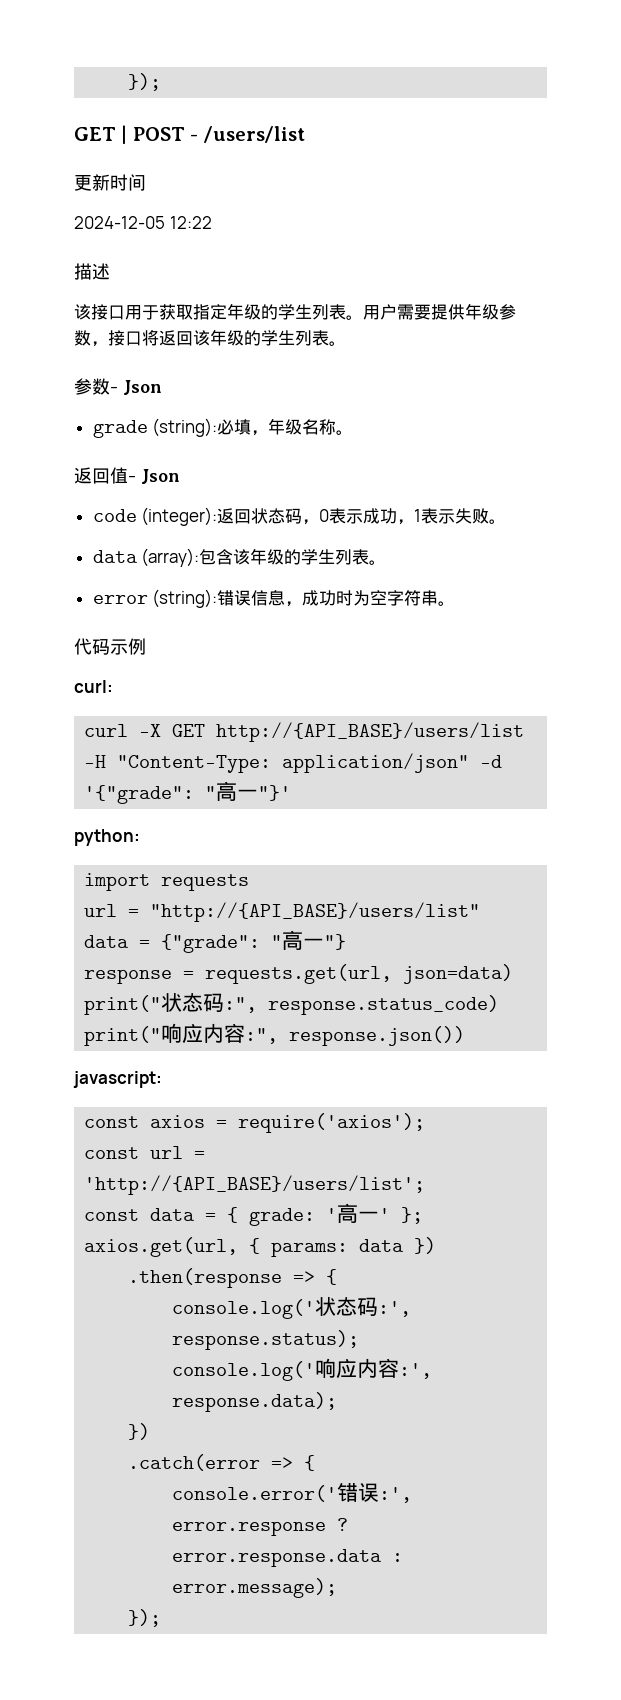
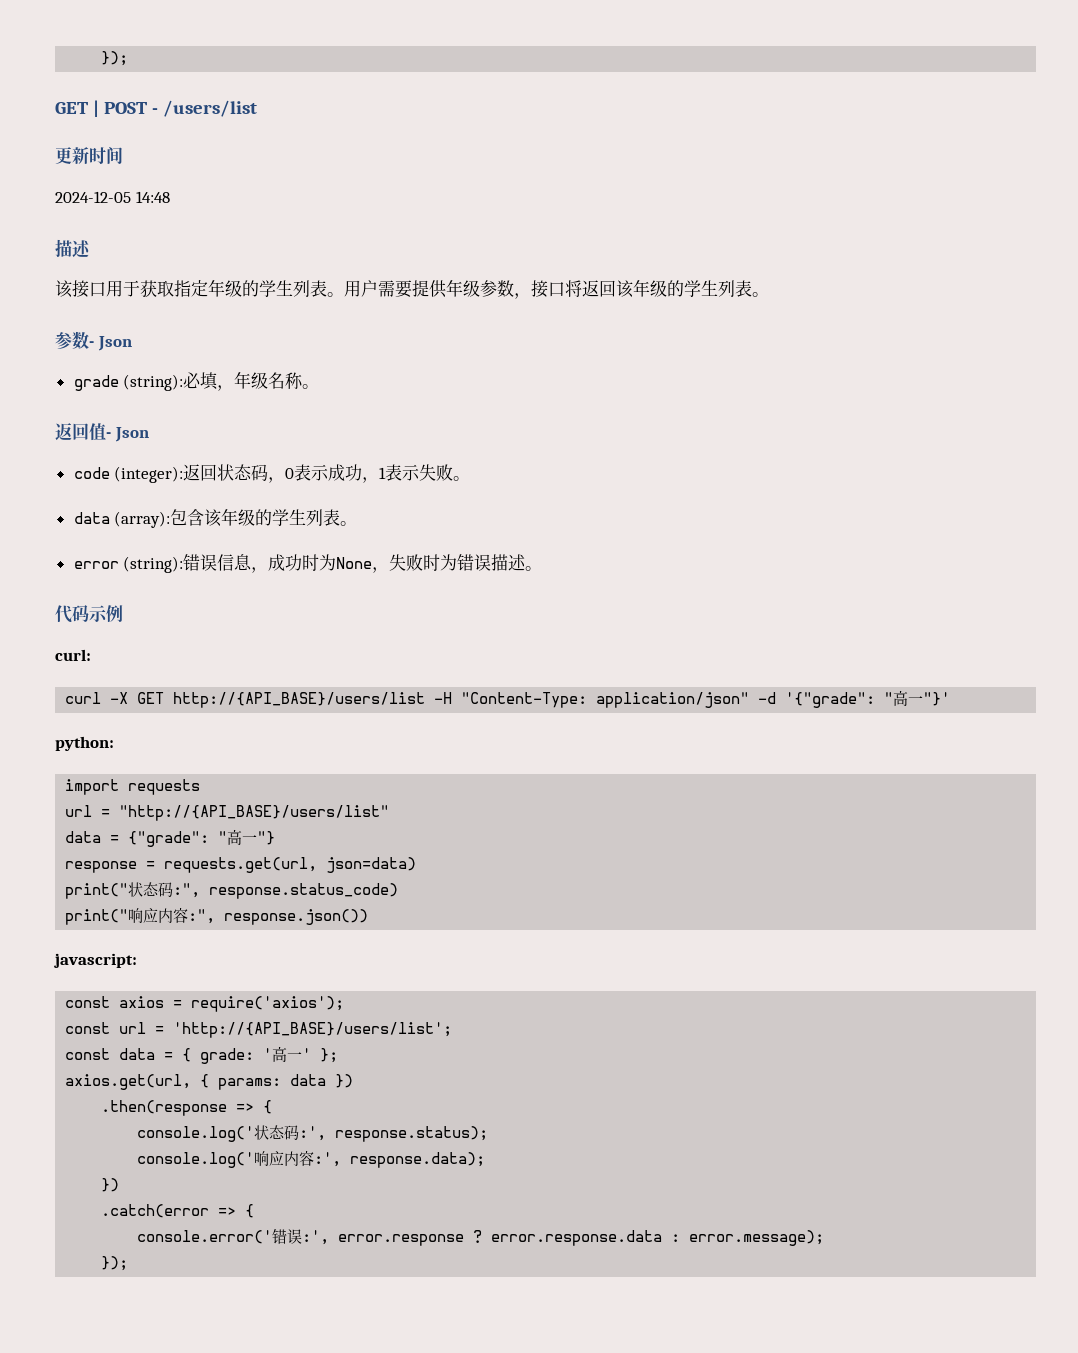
- 2024-12-05 12:22
+ 2024-12-05 14:48
- error (string):错误信息，成功时为空字符串。
+ error (string):错误信息，成功时为None，失败时为错误描述。

